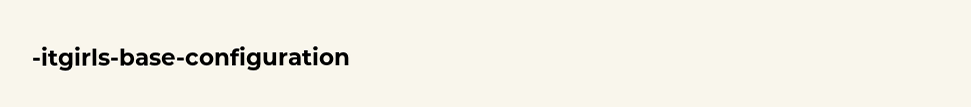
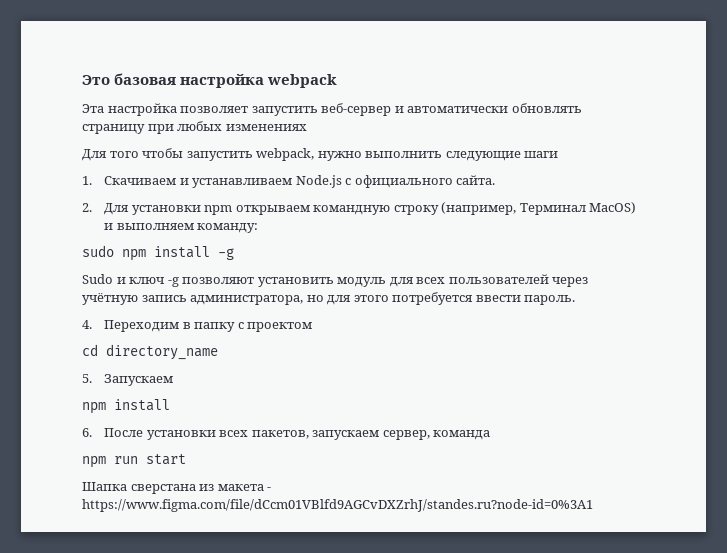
- -itgirls-base-configuration
+ Это базовая настройка webpack
+ Эта настройка позволяет запустить веб-сервер и автоматически обновлять страницу при любых изменениях
+ Для того чтобы запустить webpack, нужно выполнить следующие шаги
+ 1. Скачиваем и устанавливаем Node.js с официального сайта.
+ 2. Для установки npm открываем командную строку (например, Терминал MacOS) и выполняем команду:
+ sudo npm install -g
+ Sudo и ключ -g позволяют установить модуль для всех пользователей через учётную запись администратора, но для этого потребуется ввести пароль.
+ 4. Переходим в папку с проектом
+ cd directory_name
+ 5. Запускаем
+ npm install
+ 6. После установки всех пакетов, запускаем сервер, команда
+ npm run start
+ Шапка сверстана из макета - https://www.figma.com/file/dCcm01VBlfd9AGCvDXZrhJ/standes.ru?node-id=0%3A1

